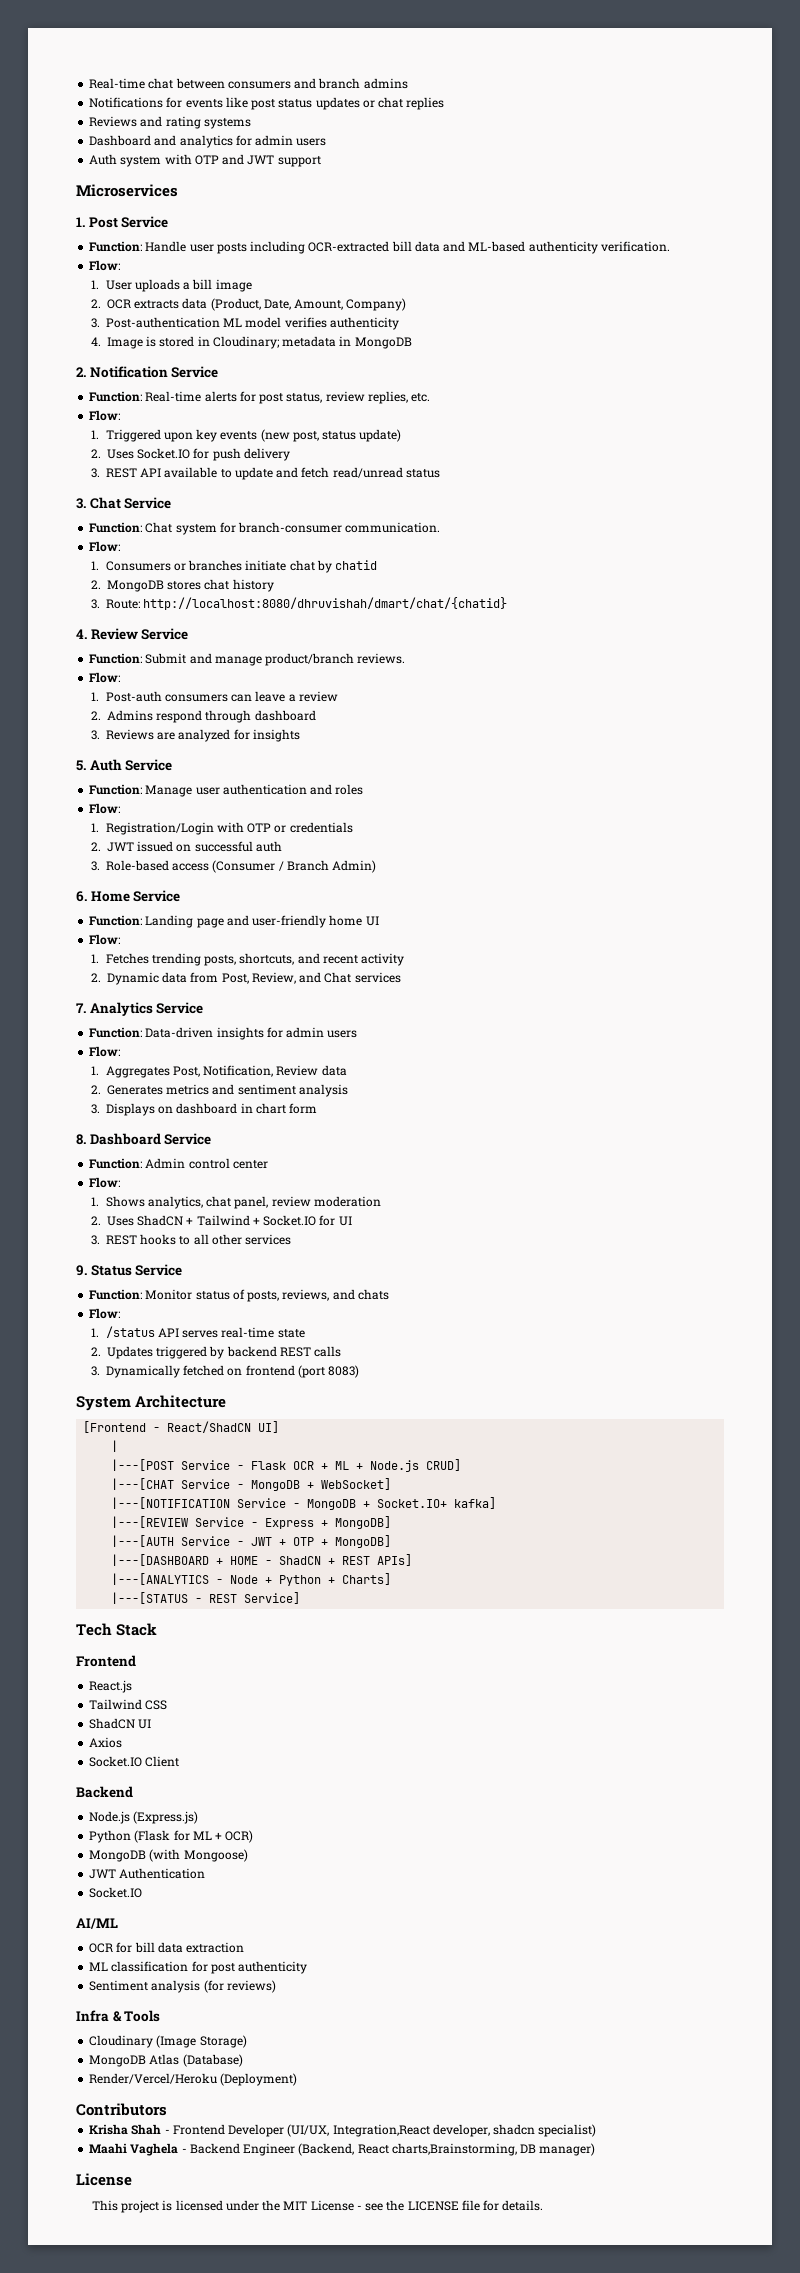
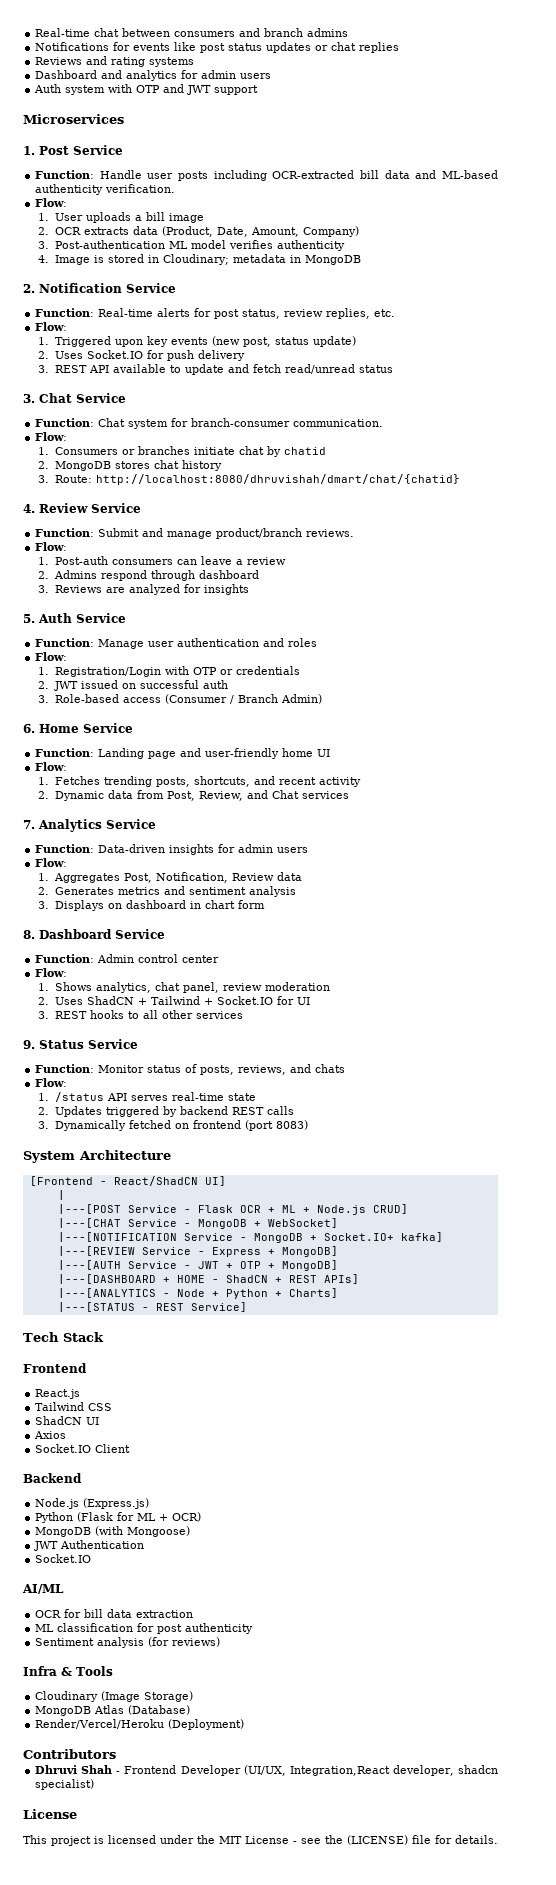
- Krisha Shah - Frontend Developer (UI/UX, Integration,React developer, shadcn specialist)
+ Dhruvi Shah - Frontend Developer (UI/UX, Integration,React developer, shadcn specialist)
- Maahi Vaghela - Backend Engineer (Backend, React charts,Brainstorming, DB manager)
- This project is licensed under the MIT License - see the LICENSE file for details.
+ This project is licensed under the MIT License - see the (LICENSE) file for details.

